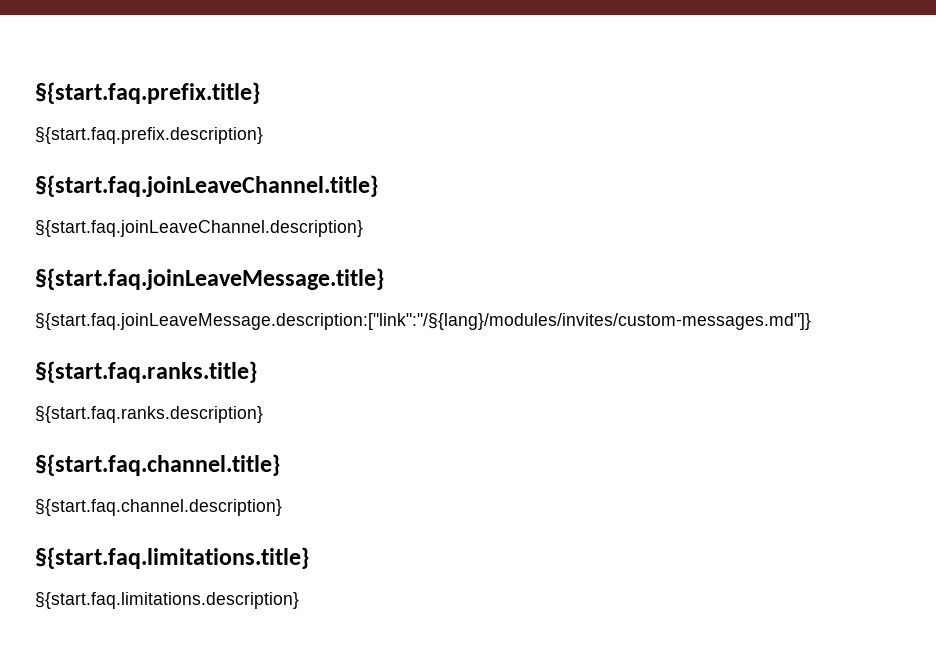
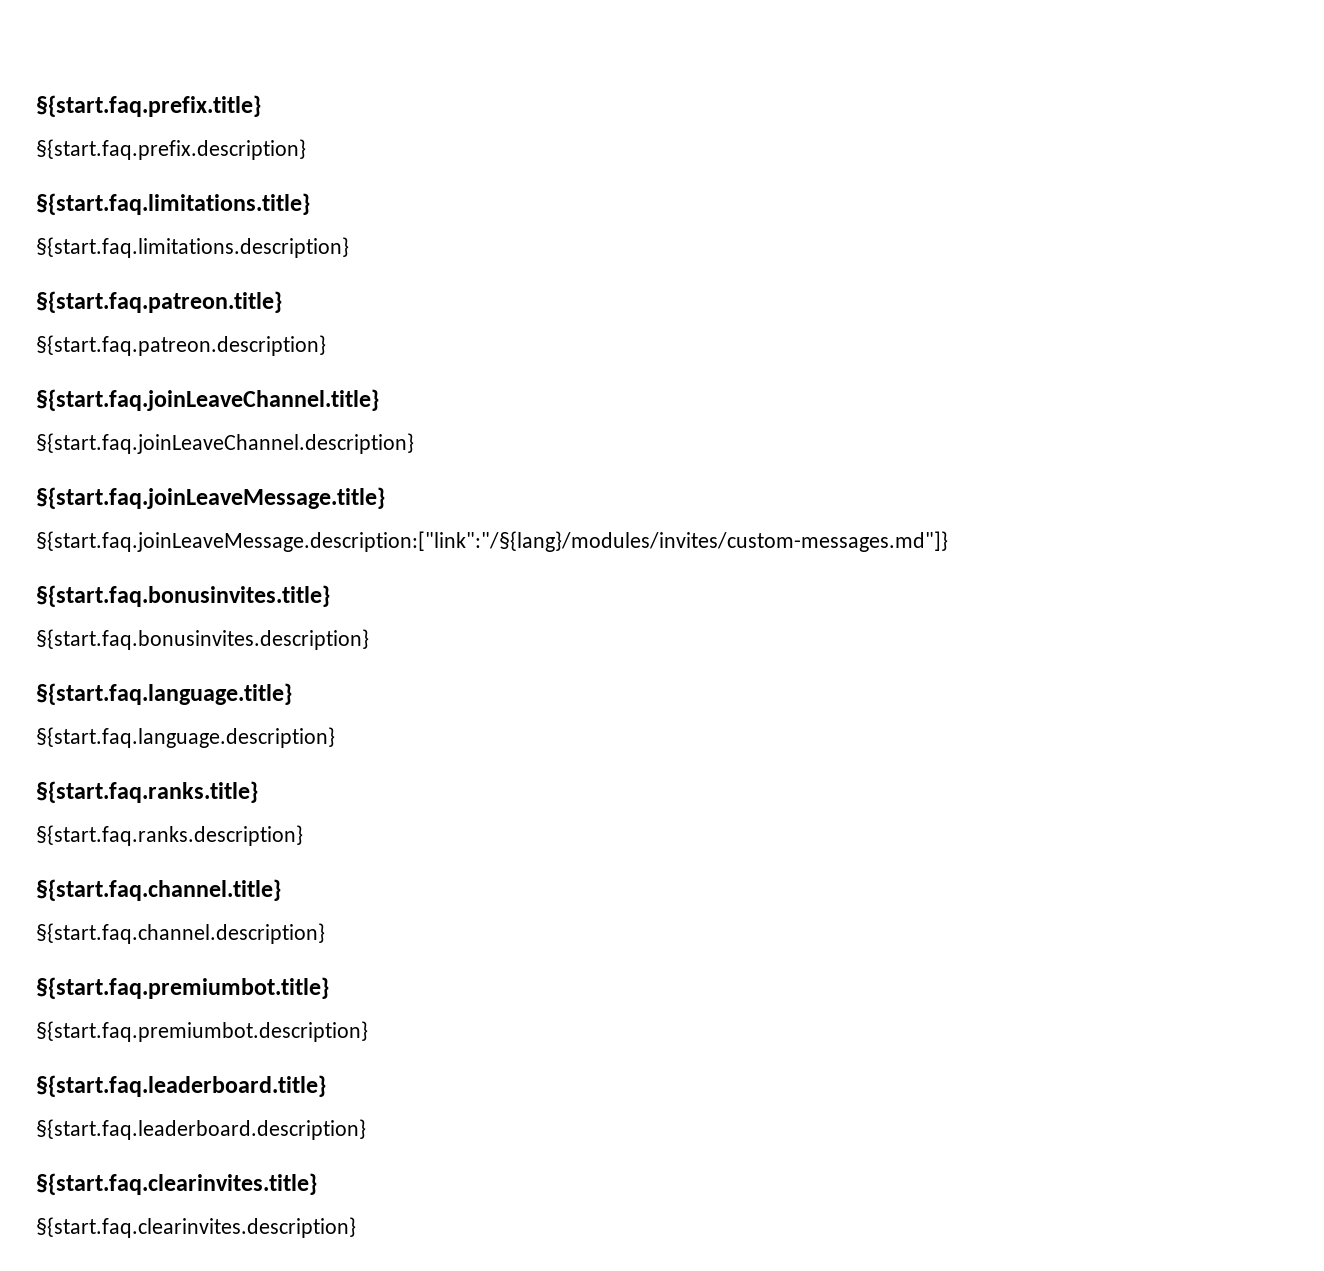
+ §{start.faq.limitations.title}
+ §{start.faq.limitations.description}
+ §{start.faq.patreon.title}
+ §{start.faq.patreon.description}
+ §{start.faq.bonusinvites.title}
+ §{start.faq.bonusinvites.description}
+ §{start.faq.language.title}
+ §{start.faq.language.description}
- §{start.faq.limitations.title}
- §{start.faq.limitations.description}
+ §{start.faq.premiumbot.title}
+ §{start.faq.premiumbot.description}
+ §{start.faq.leaderboard.title}
+ §{start.faq.leaderboard.description}
+ §{start.faq.clearinvites.title}
+ §{start.faq.clearinvites.description}

